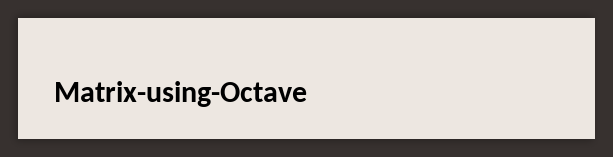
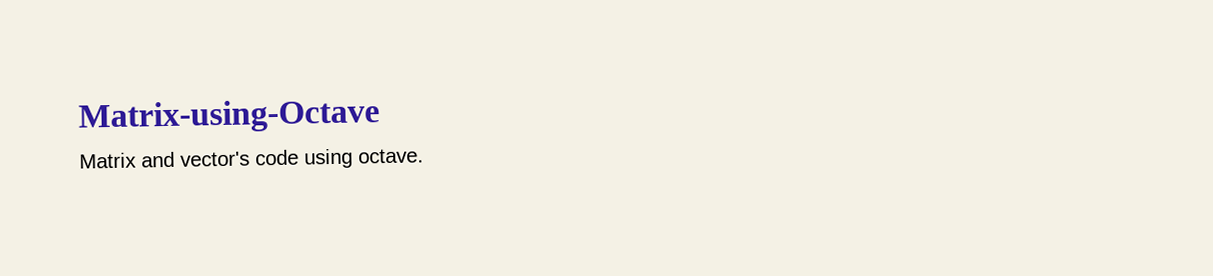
+ Matrix and vector's code using octave.

